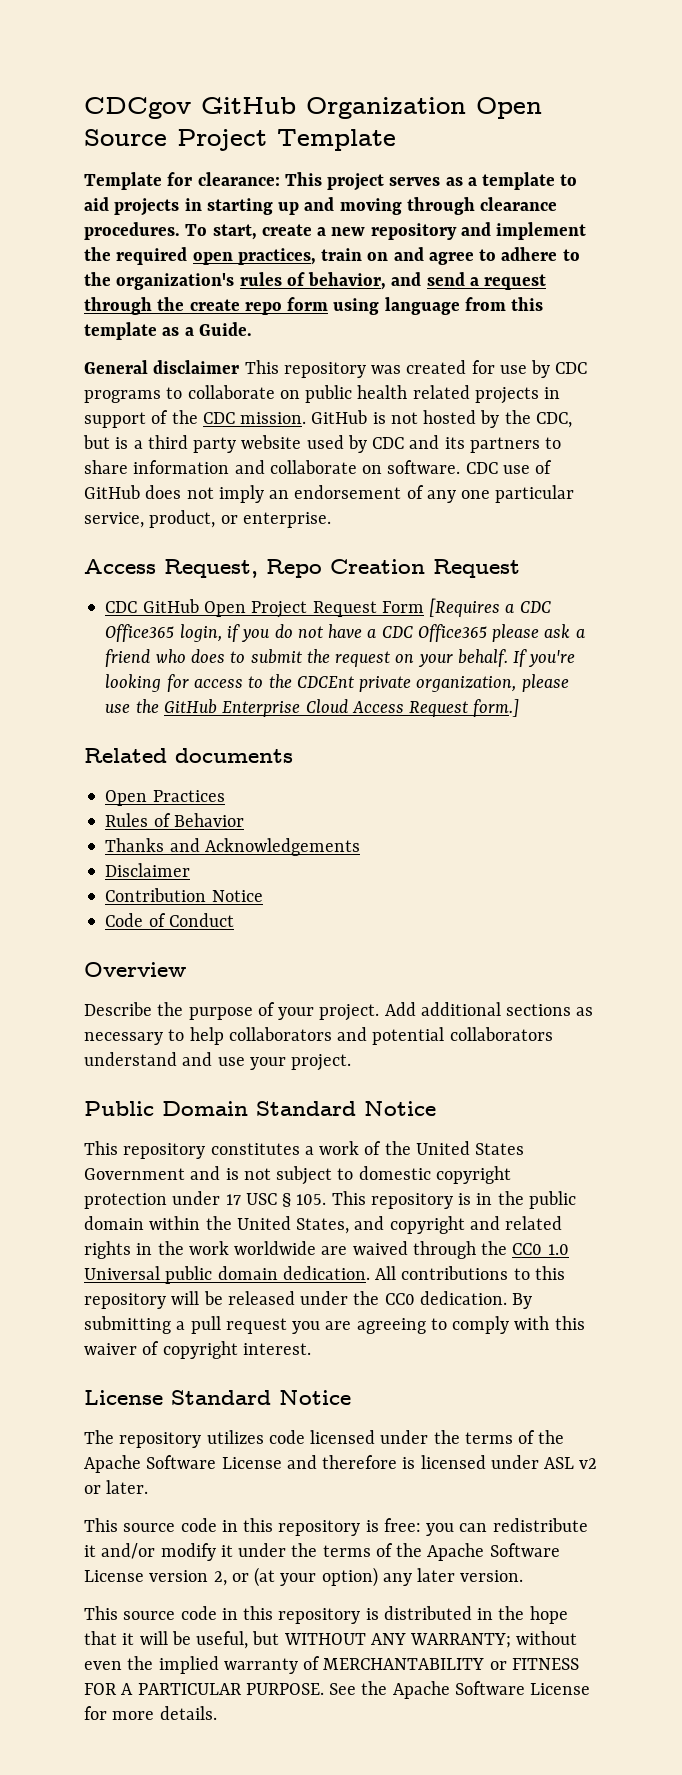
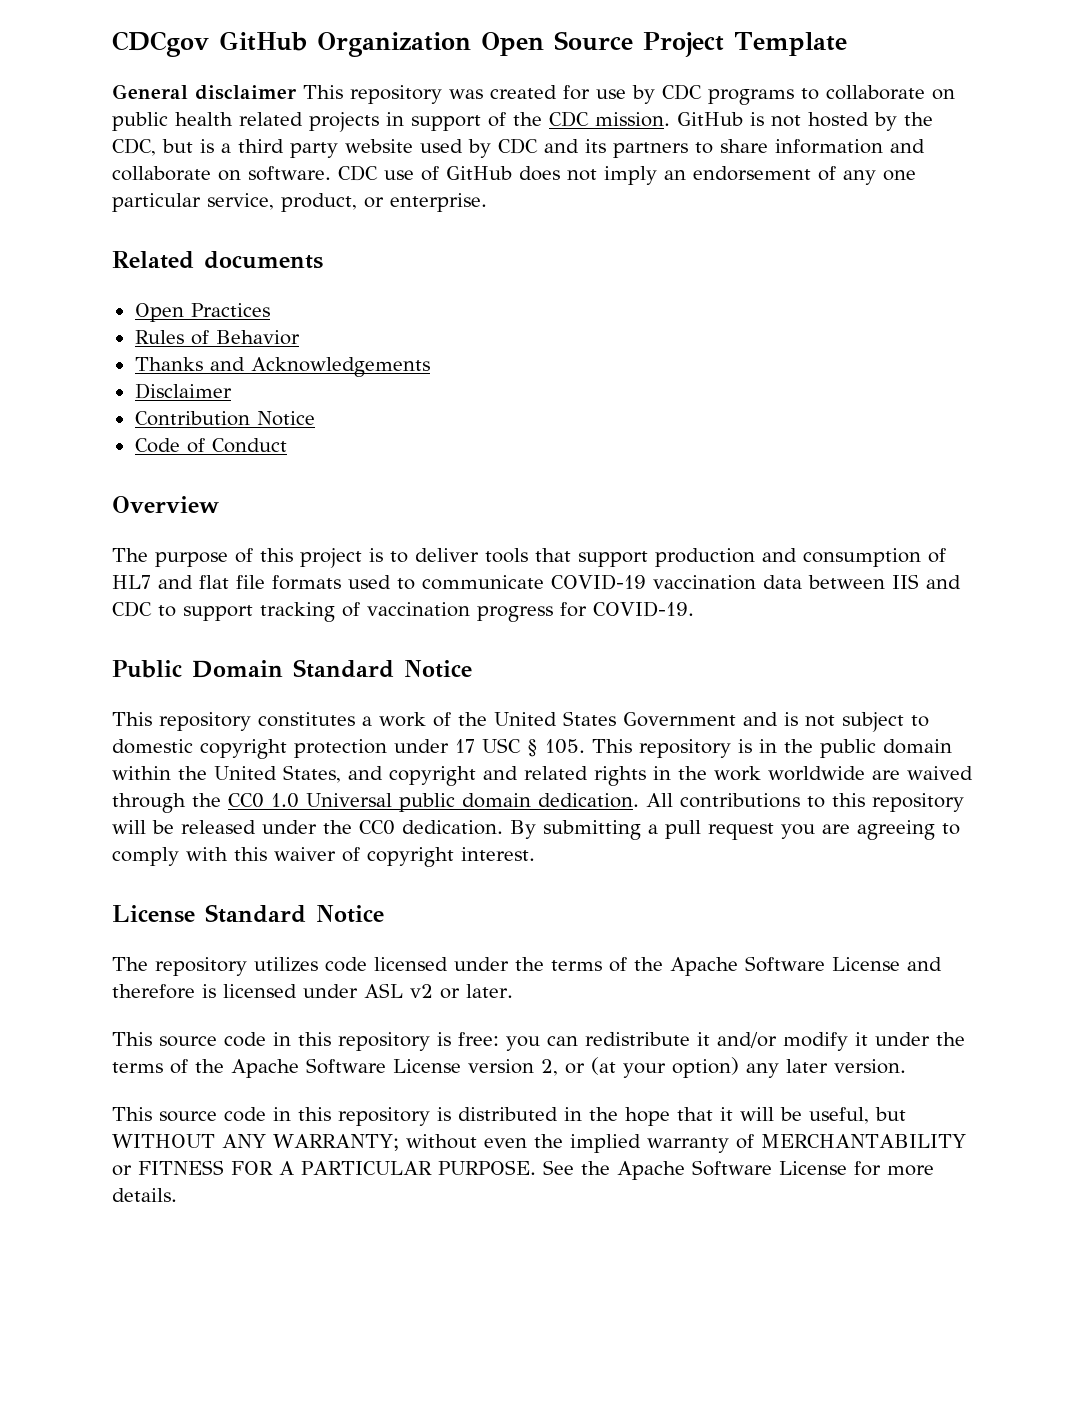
- Template for clearance: This project serves as a template to aid projects in starting up and moving through clearance procedures. To start, create a new repository and implement the required open practices, train on and agree to adhere to the organization's rules of behavior, and send a request through the create repo form using language from this template as a Guide.
- Access Request, Repo Creation Request
- CDC GitHub Open Project Request Form [Requires a CDC Office365 login, if you do not have a CDC Office365 please ask a friend who does to submit the request on your behalf. If you're looking for access to the CDCEnt private organization, please use the GitHub Enterprise Cloud Access Request form.]
- Describe the purpose of your project. Add additional sections as necessary to help collaborators and potential collaborators understand and use your project.
+ The purpose of this project is to deliver tools that support production and consumption of HL7 and flat file formats used to communicate COVID-19 vaccination data between IIS and CDC to support tracking of vaccination progress for COVID-19.

